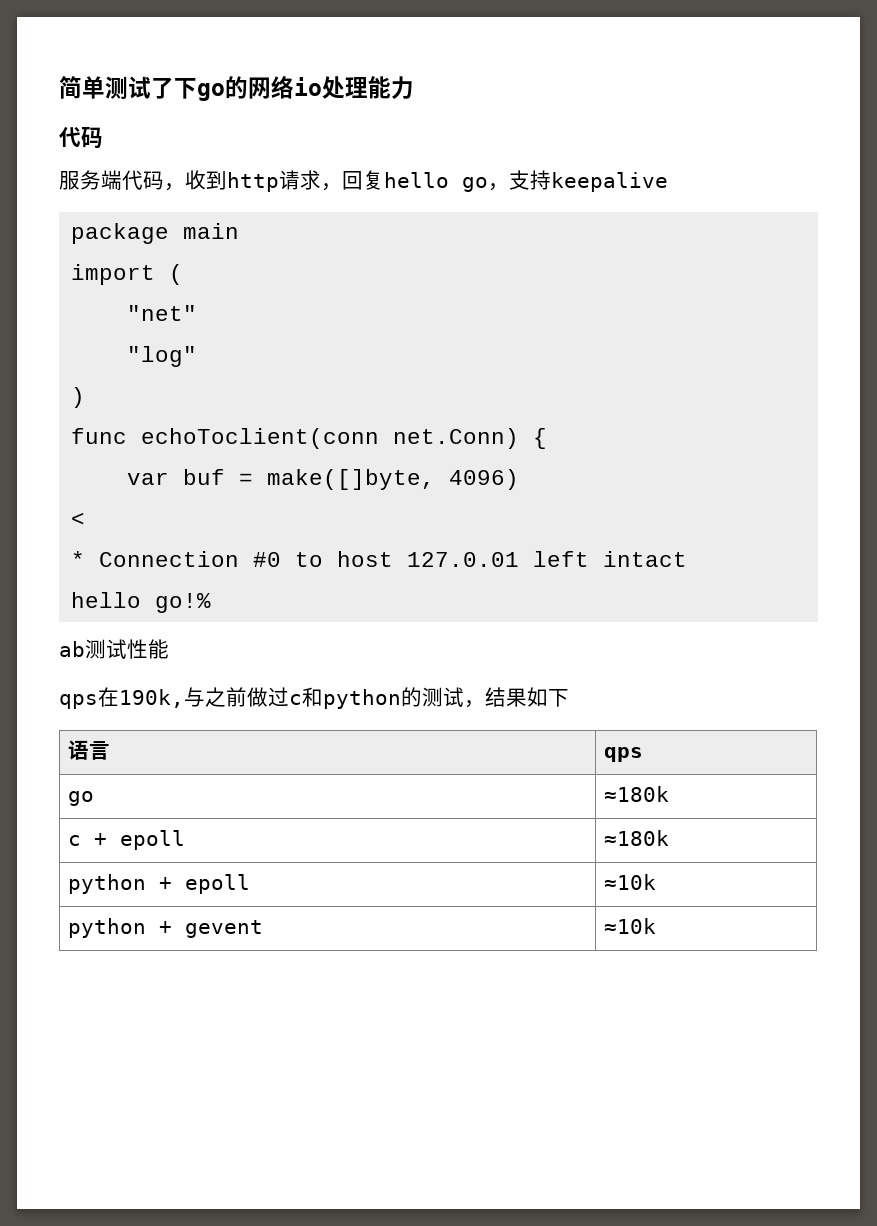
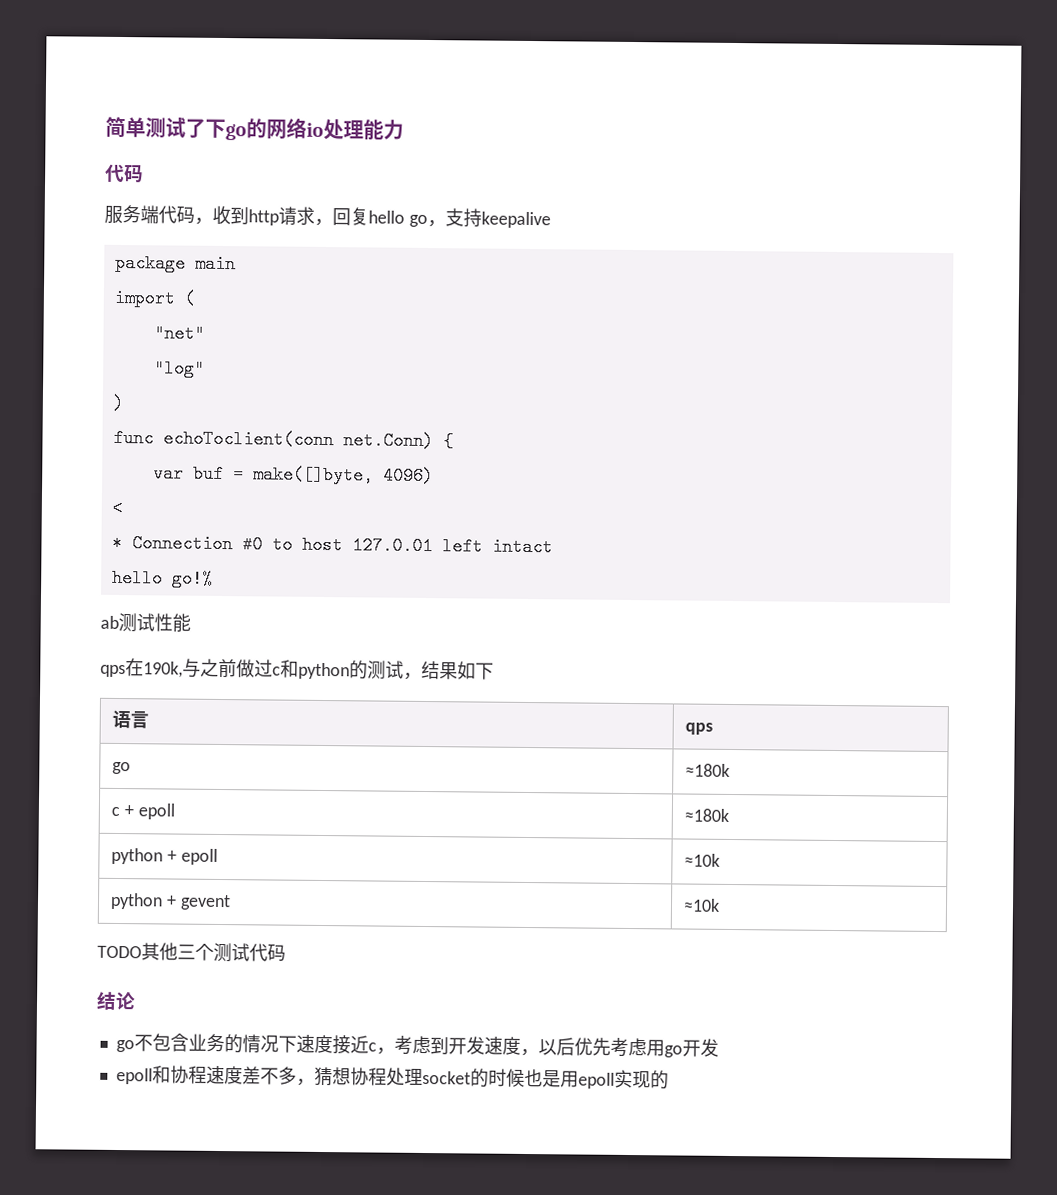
+ TODO其他三个测试代码
+ 结论
+ go不包含业务的情况下速度接近c，考虑到开发速度，以后优先考虑用go开发
+ epoll和协程速度差不多，猜想协程处理socket的时候也是用epoll实现的

